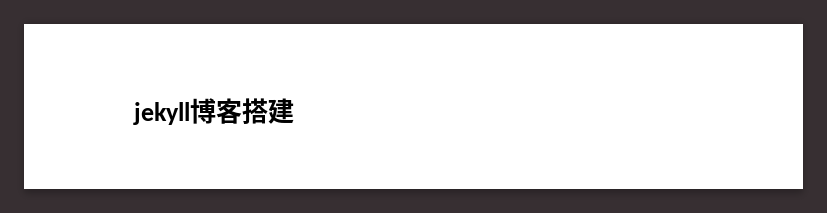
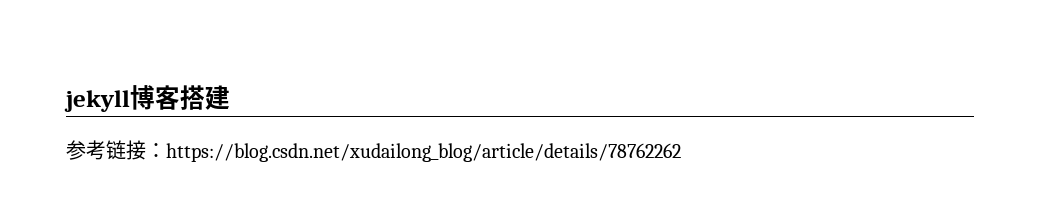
+ 参考链接：https://blog.csdn.net/xudailong_blog/article/details/78762262

